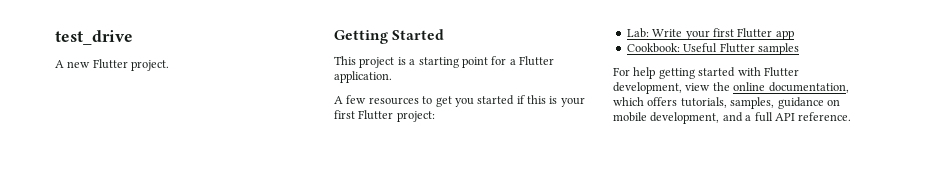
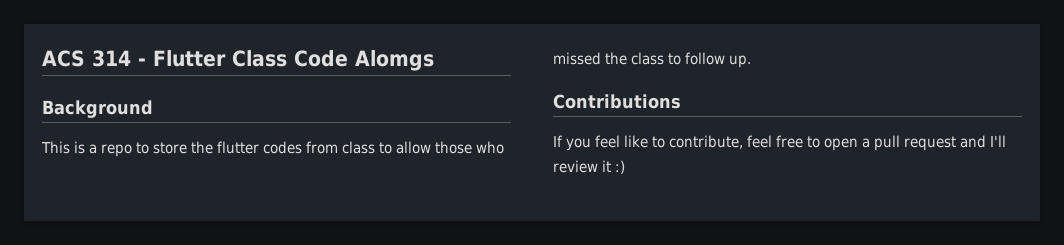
- test_drive
- A new Flutter project.
- Getting Started
+ ACS 314 - Flutter Class Code Alomgs
+ Background
- This project is a starting point for a Flutter application.
- A few resources to get you started if this is your first Flutter project:
- Lab: Write your first Flutter app
- Cookbook: Useful Flutter samples
- For help getting started with Flutter development, view the online documentation, which offers tutorials, samples, guidance on mobile development, and a full API reference.
+ This is a repo to store the flutter codes from class to allow those who missed the class to follow up.
+ Contributions
+ If you feel like to contribute, feel free to open a pull request and I'll review it :)

